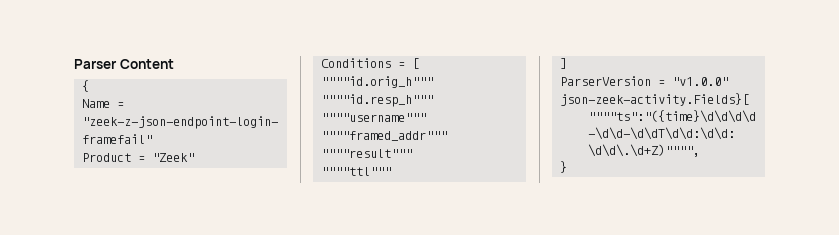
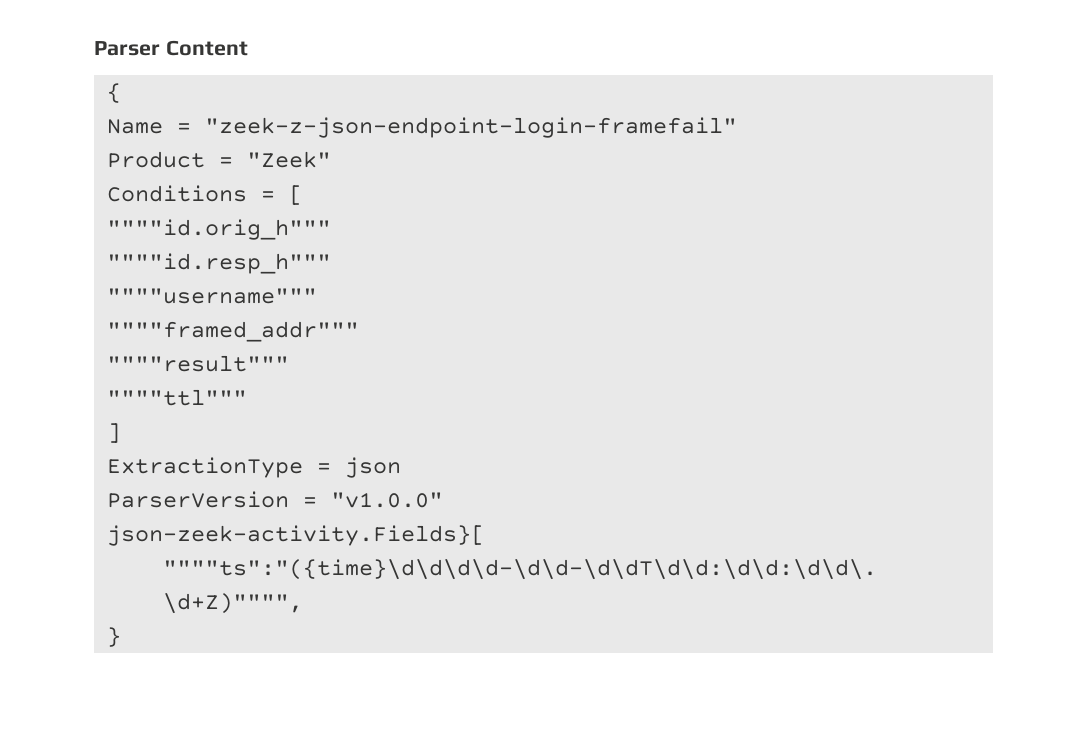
+ ExtractionType = json

